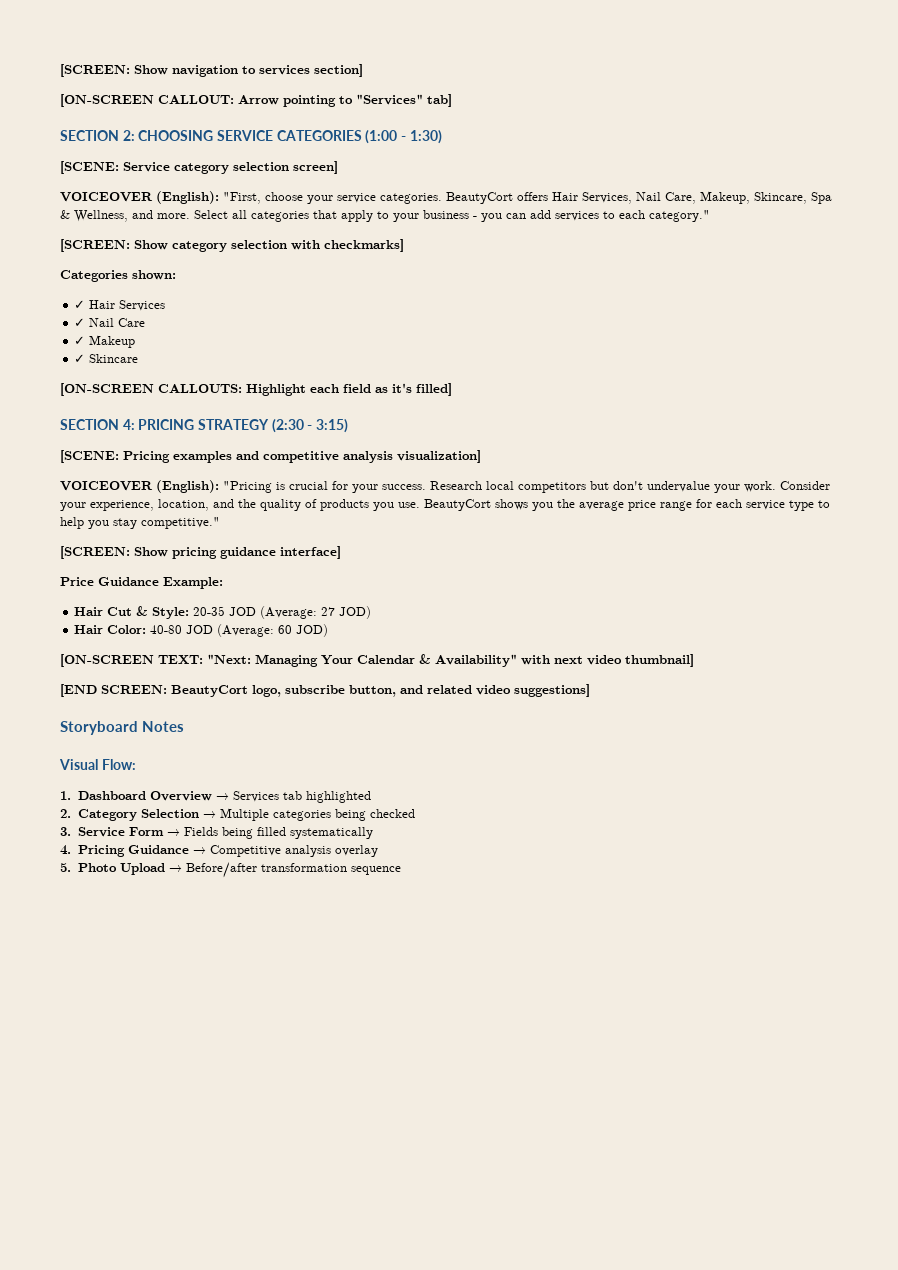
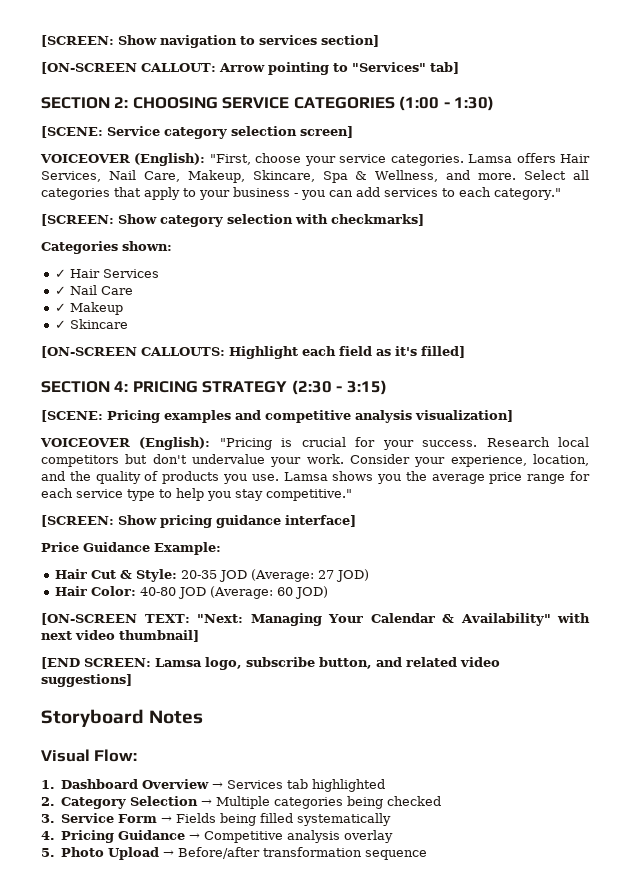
- BeautyCort offers Hair Services, Nail Care, Makeup, Skincare, Spa & Wellness, and more.
+ Lamsa offers Hair Services, Nail Care, Makeup, Skincare, Spa & Wellness, and more.
- BeautyCort shows you the average price range for each service type to help you stay competitive."
+ Lamsa shows you the average price range for each service type to help you stay competitive."
- [END SCREEN: BeautyCort logo, subscribe button, and related video suggestions]
+ [END SCREEN: Lamsa logo, subscribe button, and related video suggestions]

